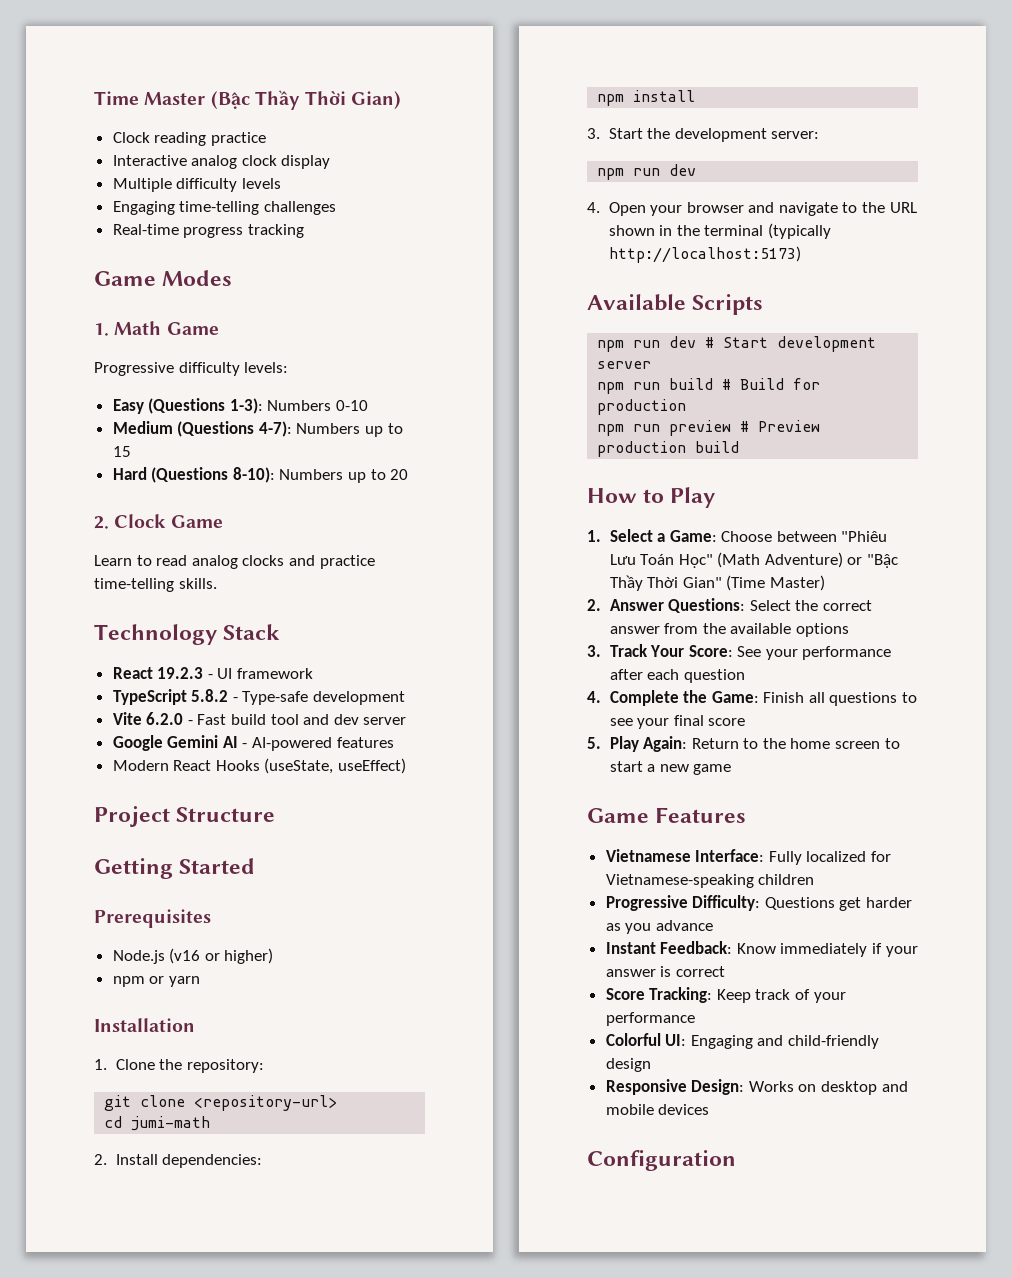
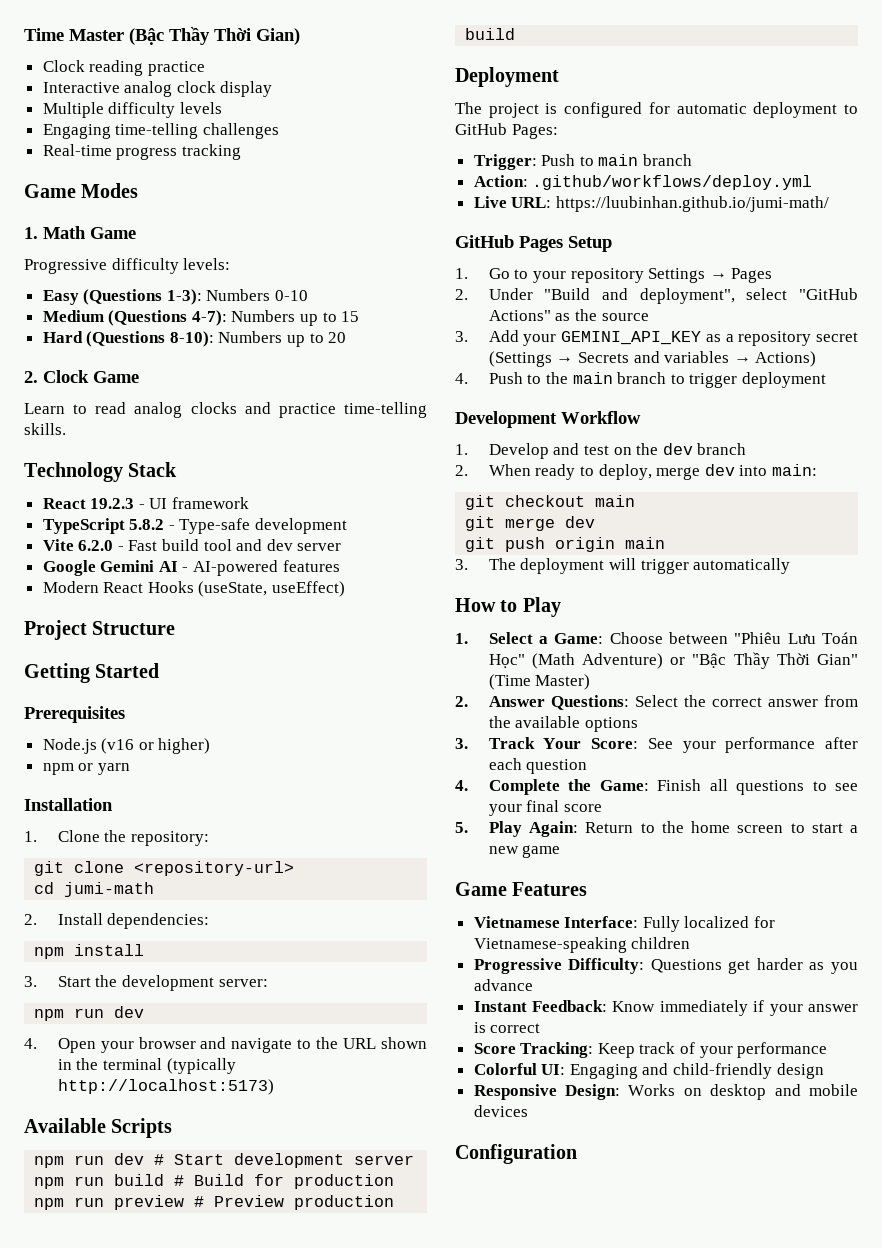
+ Deployment
+ The project is configured for automatic deployment to GitHub Pages:
+ Trigger: Push to main branch
+ Action: .github/workflows/deploy.yml
+ Live URL: https://luubinhan.github.io/jumi-math/
+ GitHub Pages Setup
+ 1. Go to your repository Settings → Pages
+ 2. Under "Build and deployment", select "GitHub Actions" as the source
+ 3. Add your GEMINI_API_KEY as a repository secret (Settings → Secrets and variables → Actions)
+ 4. Push to the main branch to trigger deployment
+ Development Workflow
+ 1. Develop and test on the dev branch
+ 2. When ready to deploy, merge dev into main:
+ git checkout main
+ git merge dev
+ git push origin main
+ 3. The deployment will trigger automatically

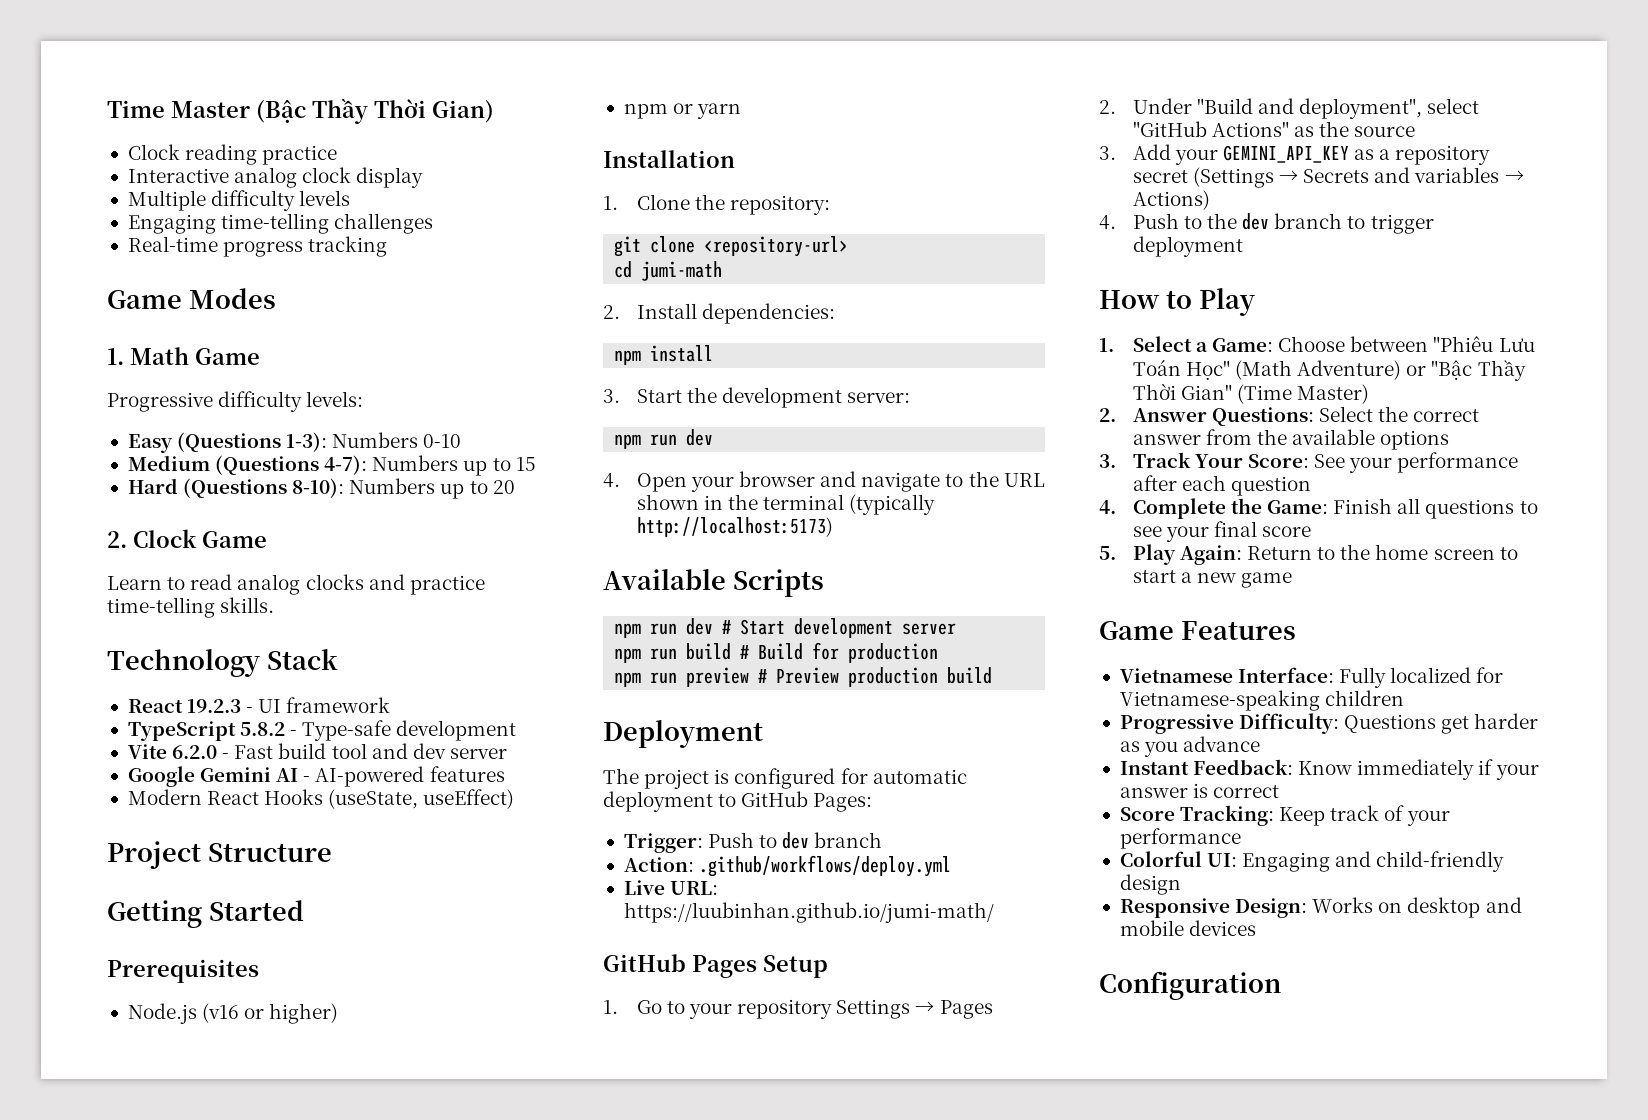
- Trigger: Push to main branch
+ Trigger: Push to dev branch
- 4. Push to the main branch to trigger deployment
+ 4. Push to the dev branch to trigger deployment
- Development Workflow
- 1. Develop and test on the dev branch
- 2. When ready to deploy, merge dev into main:
- git checkout main
- git merge dev
- git push origin main
- 3. The deployment will trigger automatically

